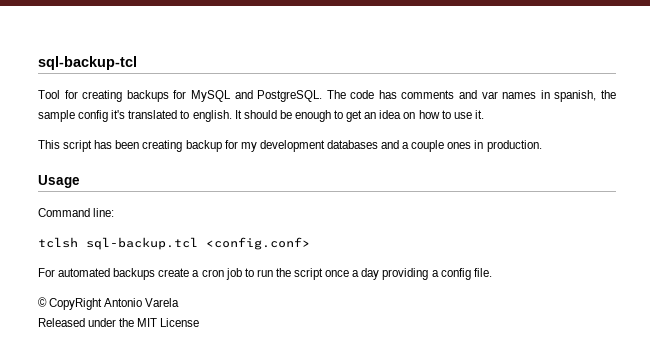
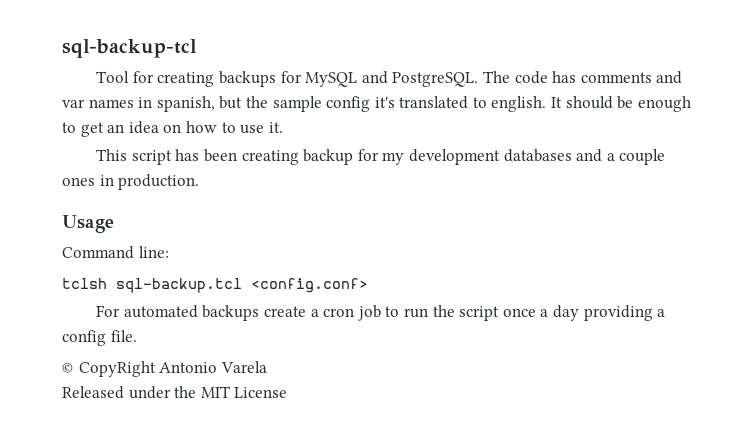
- The code has comments and var names in spanish, the sample config it's translated to english.
+ The code has comments and var names in spanish, but the sample config it's translated to english.

